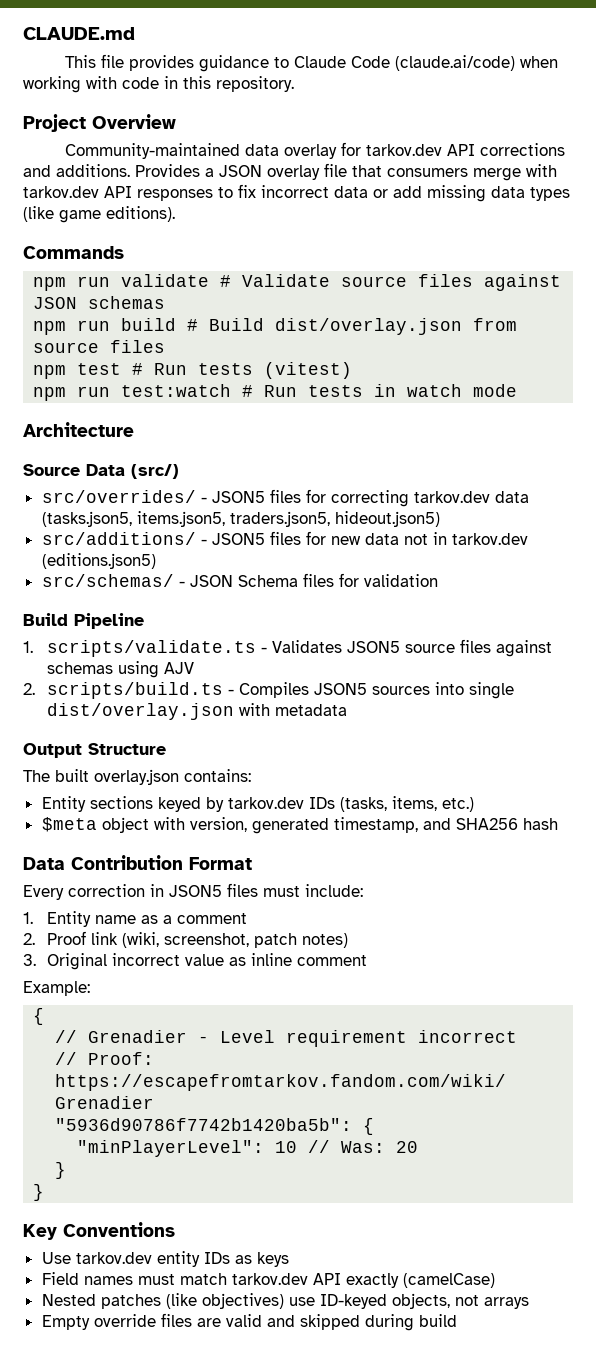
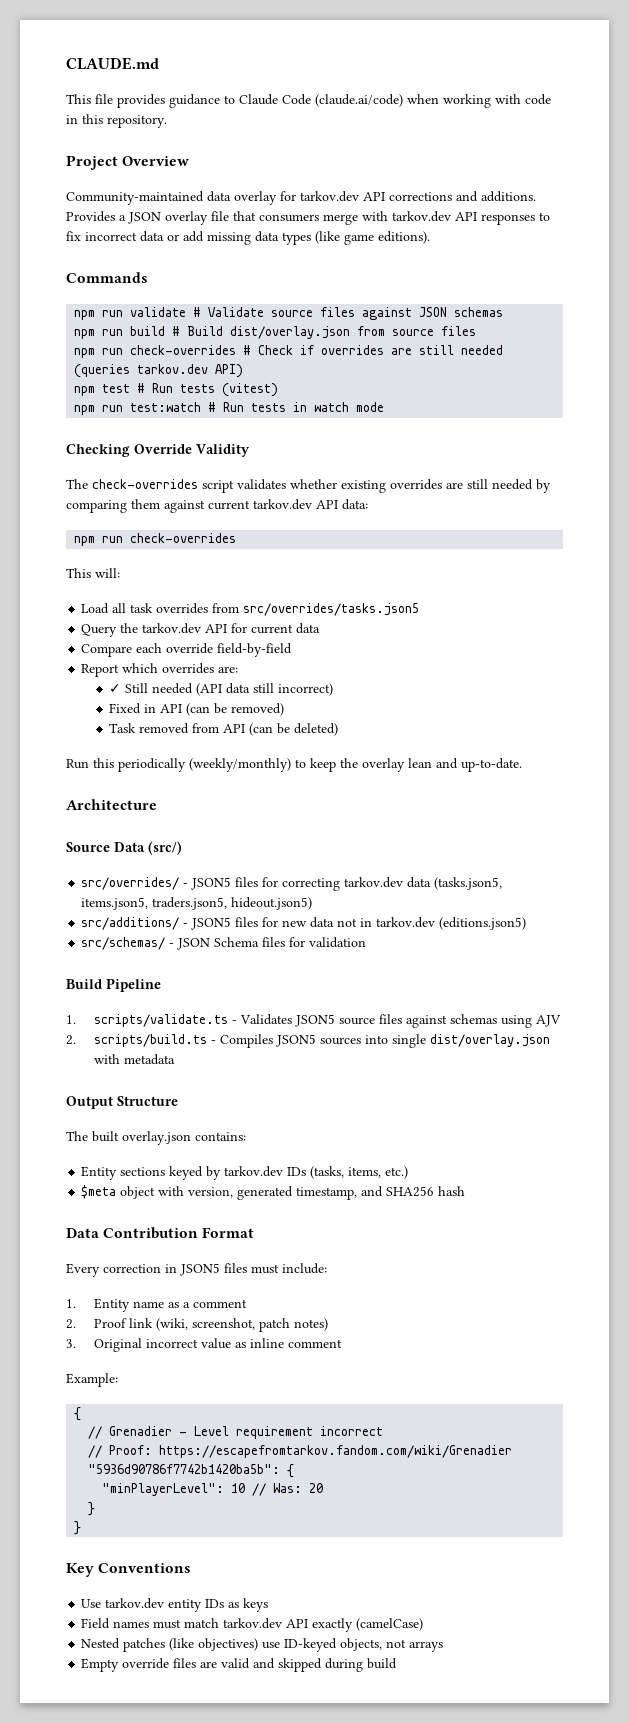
+ npm run check-overrides # Check if overrides are still needed (queries tarkov.dev API)
+ Checking Override Validity
+ The check-overrides script validates whether existing overrides are still needed by comparing them against current tarkov.dev API data:
+ npm run check-overrides
+ This will:
+ Load all task overrides from src/overrides/tasks.json5
+ Query the tarkov.dev API for current data
+ Compare each override field-by-field
+ Report which overrides are:
+ ✓ Still needed (API data still incorrect)
+ Fixed in API (can be removed)
+ Task removed from API (can be deleted)
+ Run this periodically (weekly/monthly) to keep the overlay lean and up-to-date.

